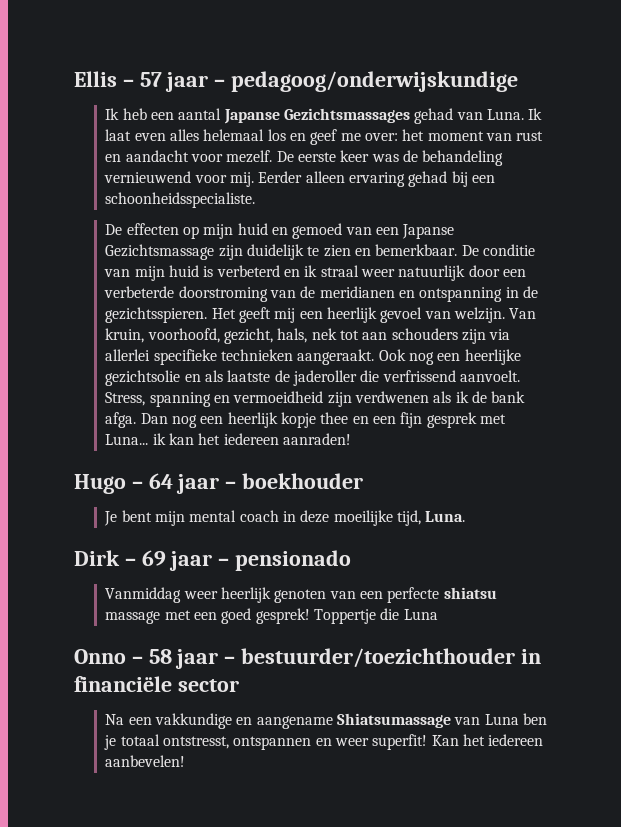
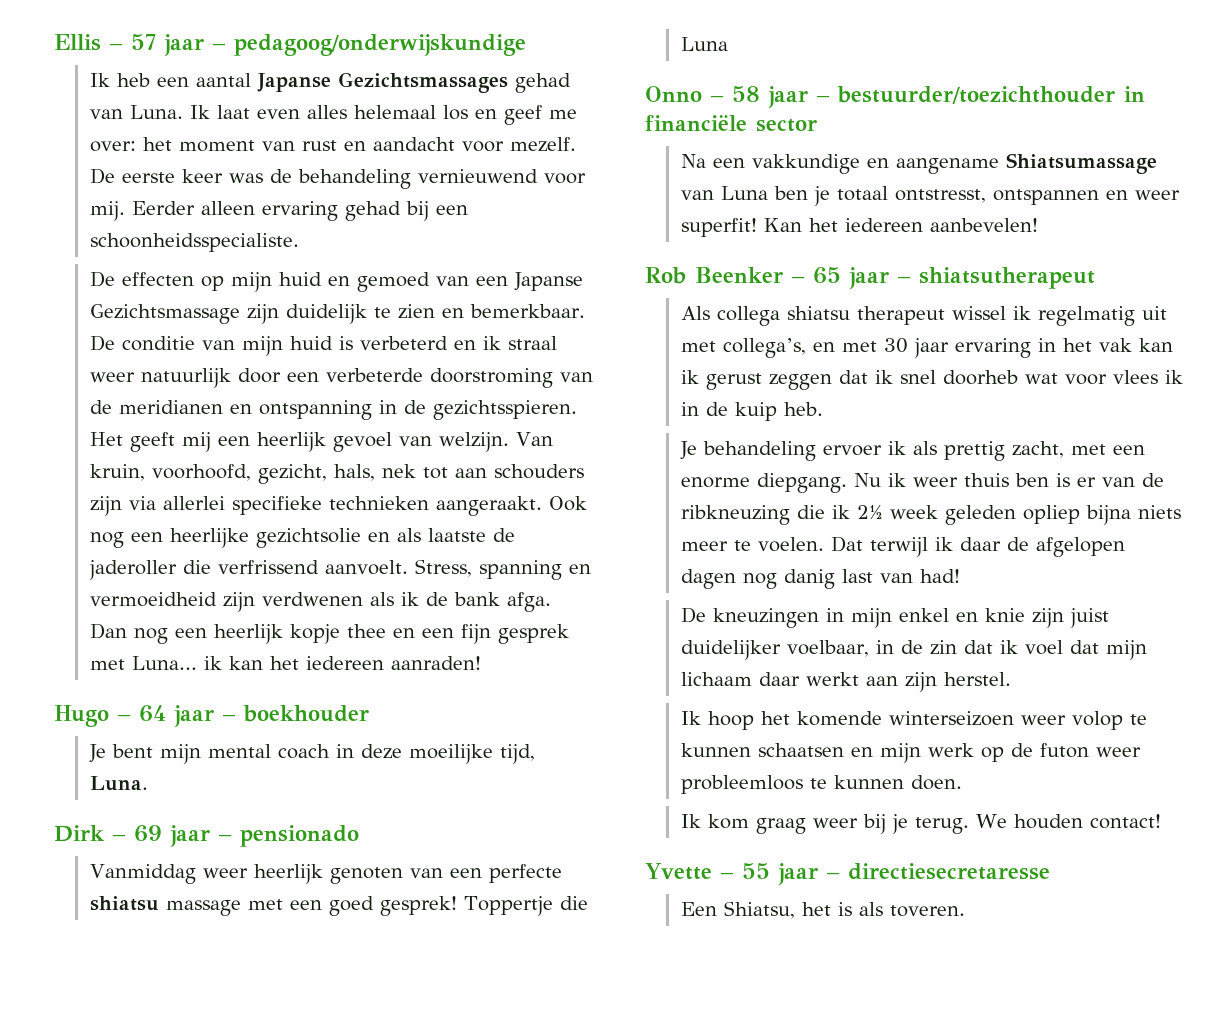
+ Rob Beenker – 65 jaar – shiatsutherapeut
+ Als collega shiatsu therapeut wissel ik regelmatig uit met collega’s, en met 30 jaar ervaring in het vak kan ik gerust zeggen dat ik snel doorheb wat voor vlees ik in de kuip heb.
+ Je behandeling ervoer ik als prettig zacht, met een enorme diepgang. Nu ik weer thuis ben is er van de ribkneuzing die ik 2½ week geleden opliep bijna niets meer te voelen. Dat terwijl ik daar de afgelopen dagen nog danig last van had!
+ De kneuzingen in mijn enkel en knie zijn juist duidelijker voelbaar, in de zin dat ik voel dat mijn lichaam daar werkt aan zijn herstel.
+ Ik hoop het komende winterseizoen weer volop te kunnen schaatsen en mijn werk op de futon weer probleemloos te kunnen doen.
+ Ik kom graag weer bij je terug. We houden contact!
+ Yvette – 55 jaar – directiesecretaresse
+ Een Shiatsu, het is als toveren.

